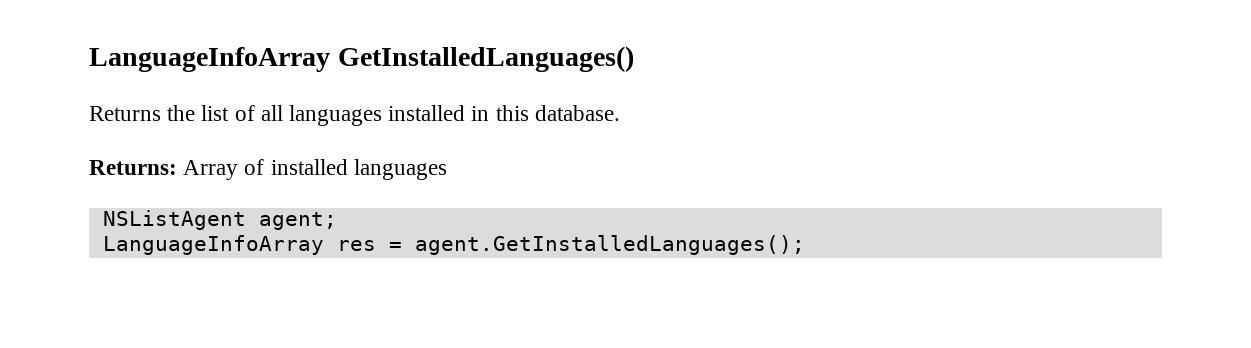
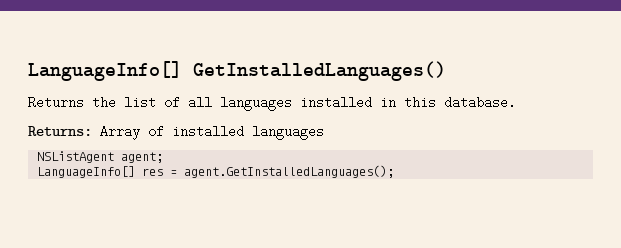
- LanguageInfoArray GetInstalledLanguages()
+ LanguageInfo[] GetInstalledLanguages()
- LanguageInfoArray res = agent.GetInstalledLanguages();
+ LanguageInfo[] res = agent.GetInstalledLanguages();

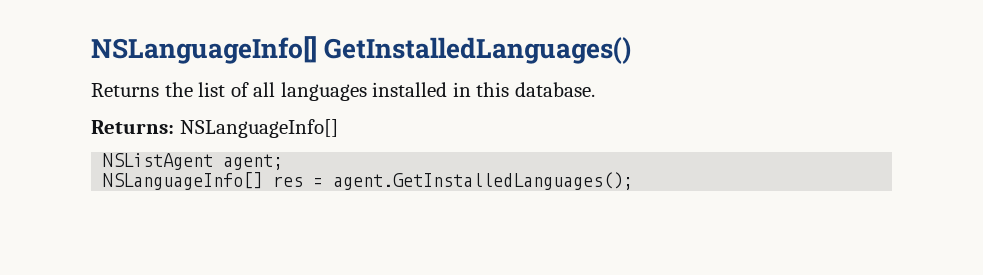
- LanguageInfo[] GetInstalledLanguages()
+ NSLanguageInfo[] GetInstalledLanguages()
- Returns: Array of installed languages
+ Returns: NSLanguageInfo[]
- LanguageInfo[] res = agent.GetInstalledLanguages();
+ NSLanguageInfo[] res = agent.GetInstalledLanguages();

